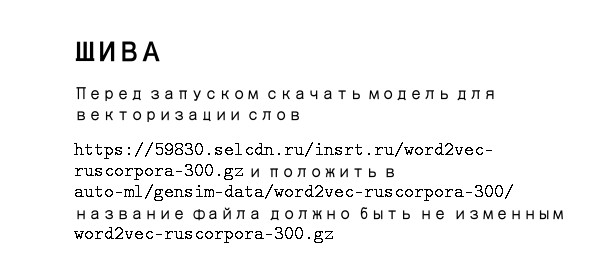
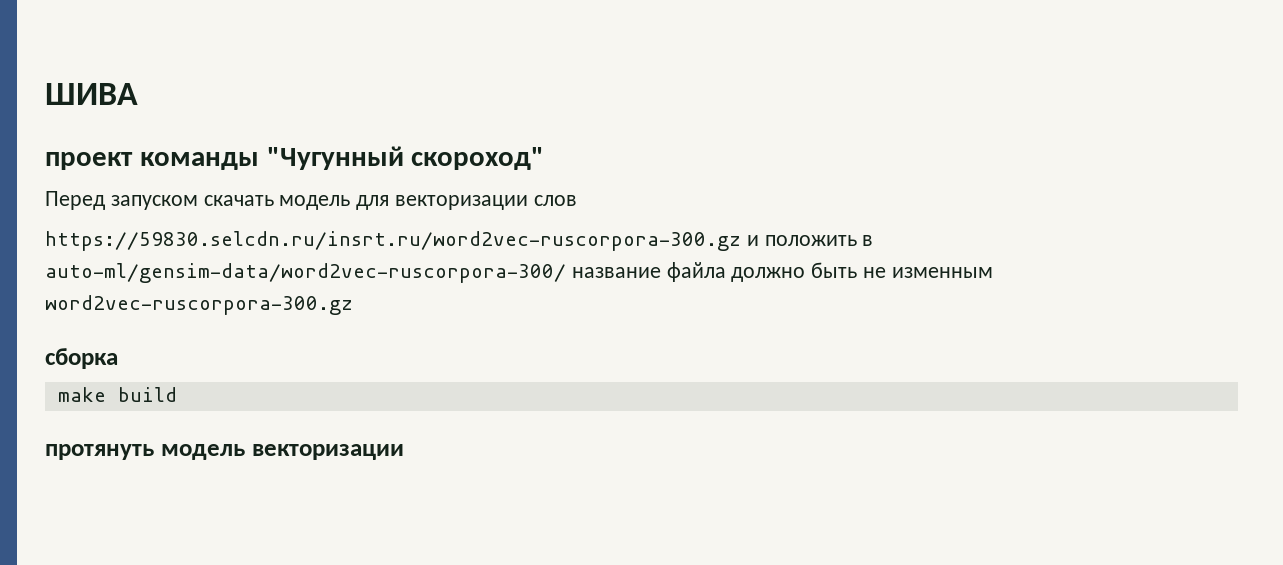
+ проект команды "Чугунный скороход"
+ сборка
+ make build
+ протянуть модель векторизации

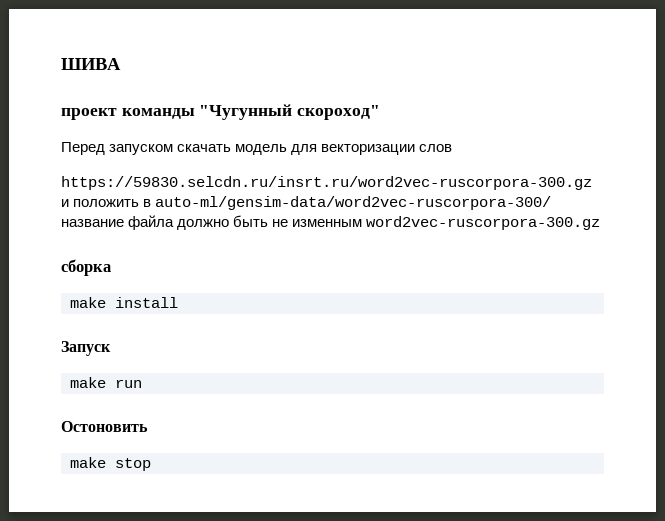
- make build
- протянуть модель векторизации
+ make install
+ Запуск
+ make run
+ Остоновить
+ make stop

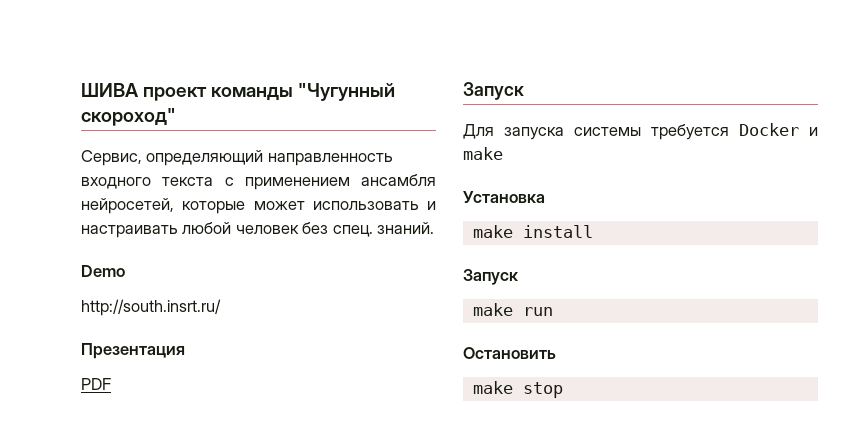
- ШИВА
- проект команды "Чугунный скороход"
+ ШИВА проект команды "Чугунный скороход"
- Перед запуском скачать модель для векторизации слов
- https://59830.selcdn.ru/insrt.ru/word2vec-ruscorpora-300.gz и положить в auto-ml/gensim-data/word2vec-ruscorpora-300/ название файла должно быть не изменным word2vec-ruscorpora-300.gz
- сборка
+ Сервис, определяющий направленность входного текста с применением ансамбля нейросетей, которые может использовать и настраивать любой человек без спец. знаний.
+ Demo
+ http://south.insrt.ru/
+ Презентация
+ PDF
+ Запуск
+ Для запуска системы требуется Docker и make
+ Установка
- Остоновить
+ Остановить

